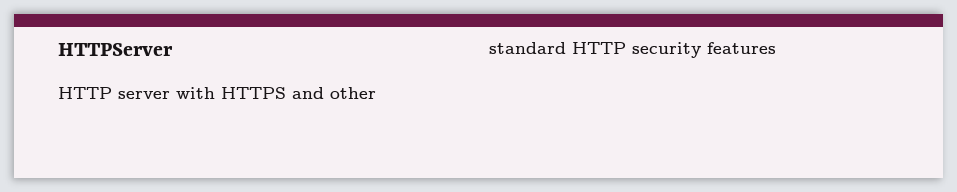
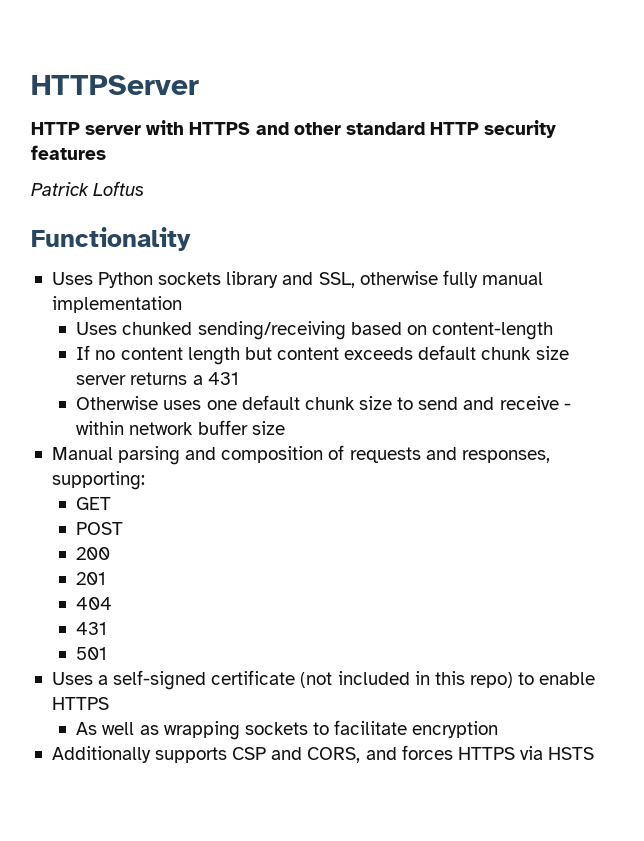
+ Patrick Loftus
+ Functionality
+ Uses Python sockets library and SSL, otherwise fully manual implementation
+ Uses chunked sending/receiving based on content-length
+ If no content length but content exceeds default chunk size server returns a 431
+ Otherwise uses one default chunk size to send and receive - within network buffer size
+ Manual parsing and composition of requests and responses, supporting:
+ GET
+ POST
+ 200
+ 201
+ 404
+ 431
+ 501
+ Uses a self-signed certificate (not included in this repo) to enable HTTPS
+ As well as wrapping sockets to facilitate encryption
+ Additionally supports CSP and CORS, and forces HTTPS via HSTS

